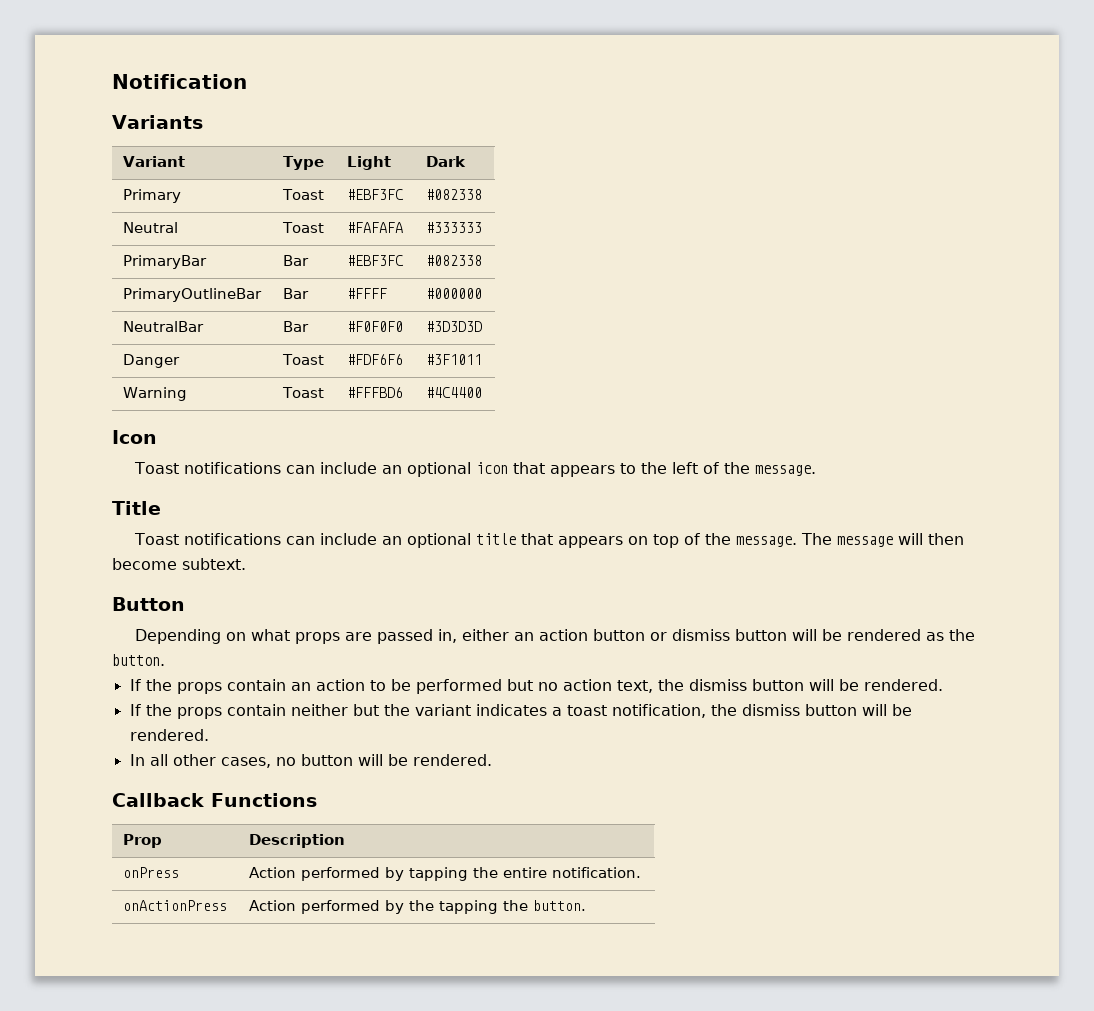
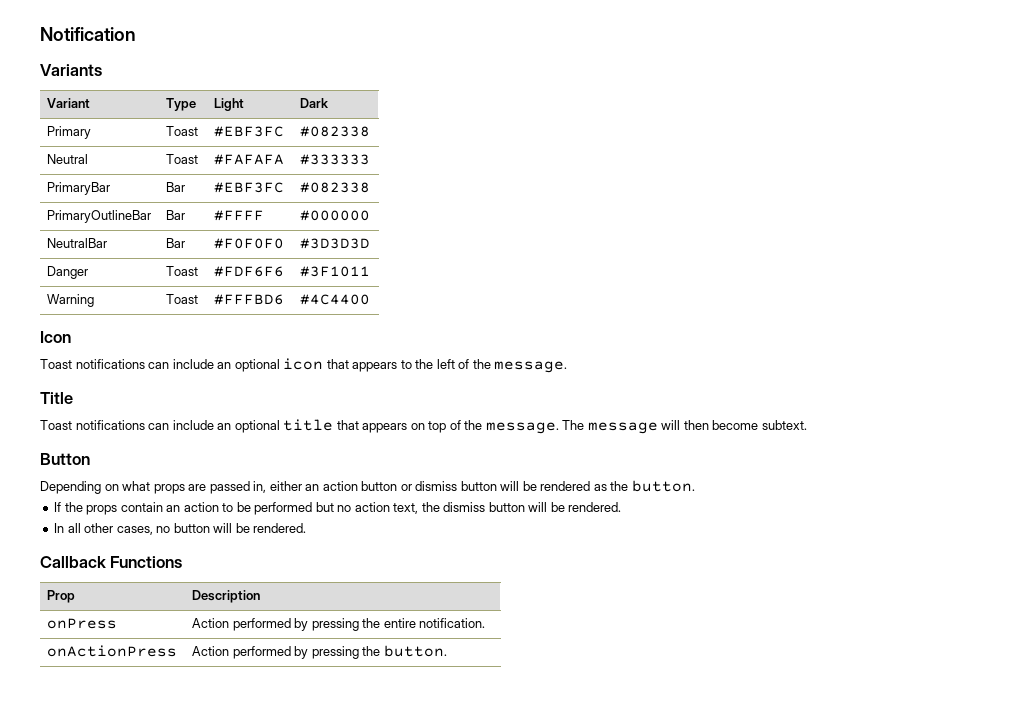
- If the props contain neither but the variant indicates a toast notification, the dismiss button will be rendered.
- onPress | Action performed by tapping the entire notification.
+ onPress | Action performed by pressing the entire notification.
- onActionPress | Action performed by the tapping the button.
+ onActionPress | Action performed by pressing the button.

